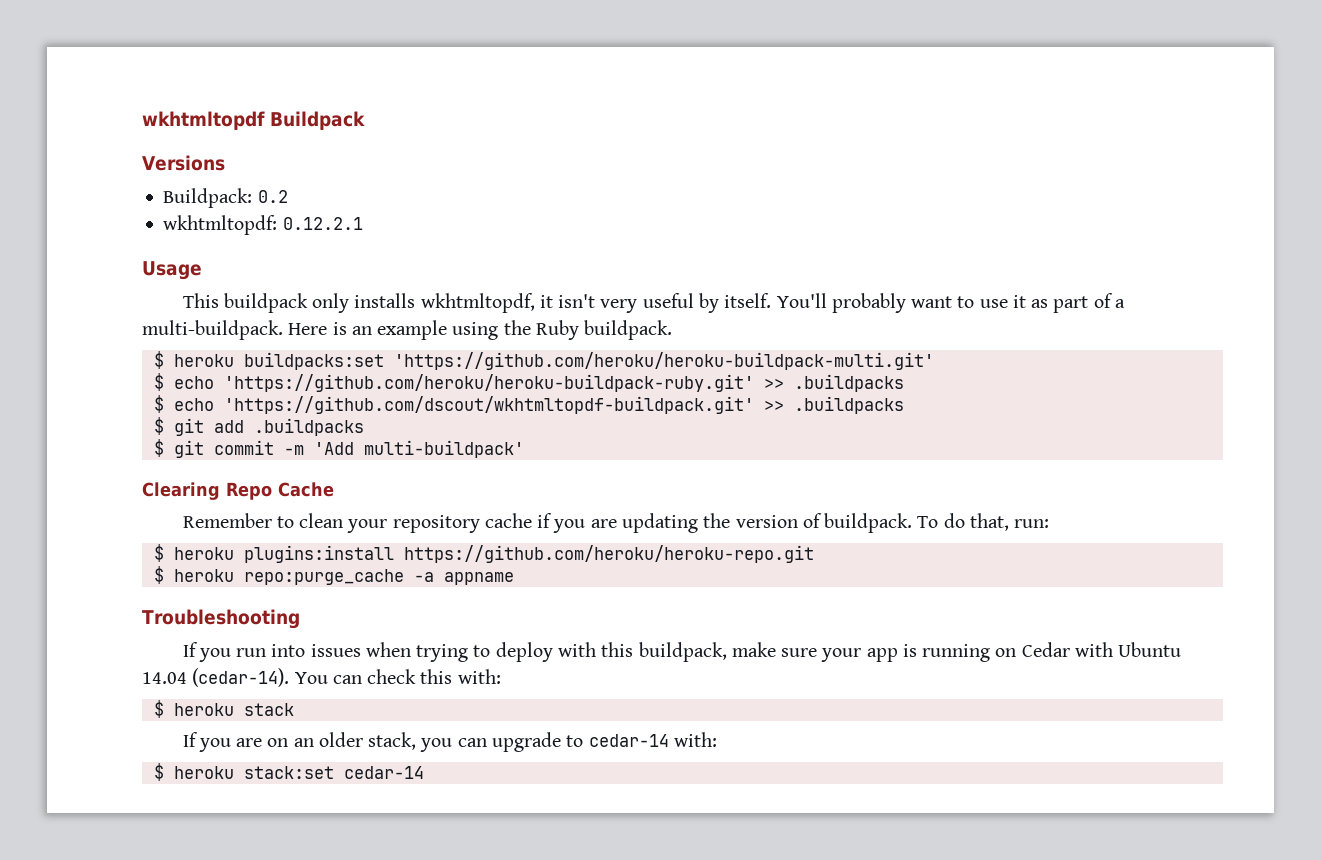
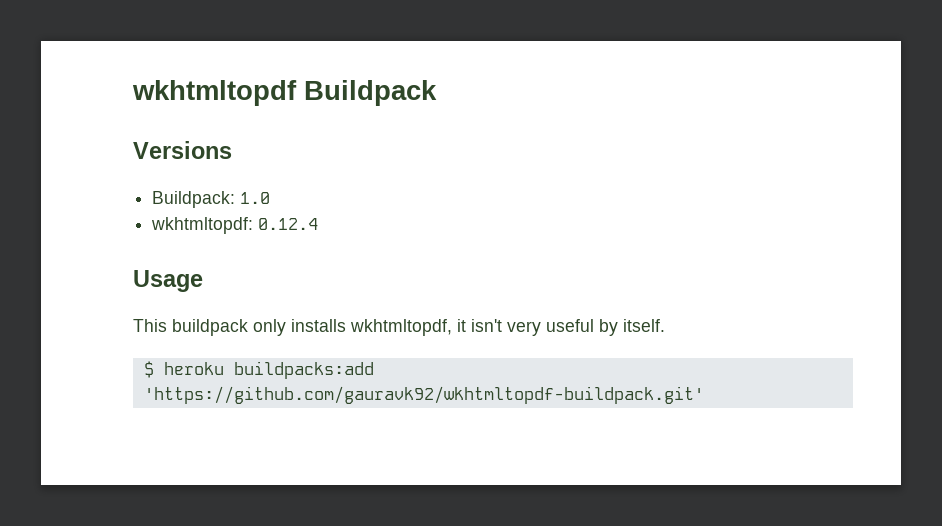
- Buildpack: 0.2
+ Buildpack: 1.0
- wkhtmltopdf: 0.12.2.1
+ wkhtmltopdf: 0.12.4
- This buildpack only installs wkhtmltopdf, it isn't very useful by itself. You'll probably want to use it as part of a multi-buildpack. Here is an example using the Ruby buildpack.
- $ heroku buildpacks:set 'https://github.com/heroku/heroku-buildpack-multi.git'
- $ echo 'https://github.com/heroku/heroku-buildpack-ruby.git' >> .buildpacks
- $ echo 'https://github.com/dscout/wkhtmltopdf-buildpack.git' >> .buildpacks
- $ git add .buildpacks
- $ git commit -m 'Add multi-buildpack'
- Clearing Repo Cache
- Remember to clean your repository cache if you are updating the version of buildpack. To do that, run:
- $ heroku plugins:install https://github.com/heroku/heroku-repo.git
- $ heroku repo:purge_cache -a appname
- Troubleshooting
- If you run into issues when trying to deploy with this buildpack, make sure your app is running on Cedar with Ubuntu 14.04 (cedar-14). You can check this with:
- $ heroku stack
- If you are on an older stack, you can upgrade to cedar-14 with:
- $ heroku stack:set cedar-14
+ This buildpack only installs wkhtmltopdf, it isn't very useful by itself.
+ $ heroku buildpacks:add 'https://github.com/gauravk92/wkhtmltopdf-buildpack.git'

